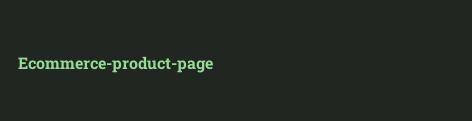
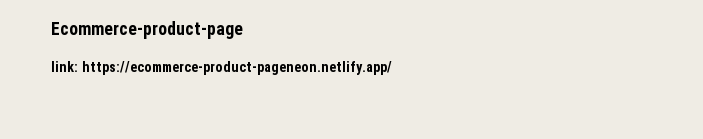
+ link: https://ecommerce-product-pageneon.netlify.app/

